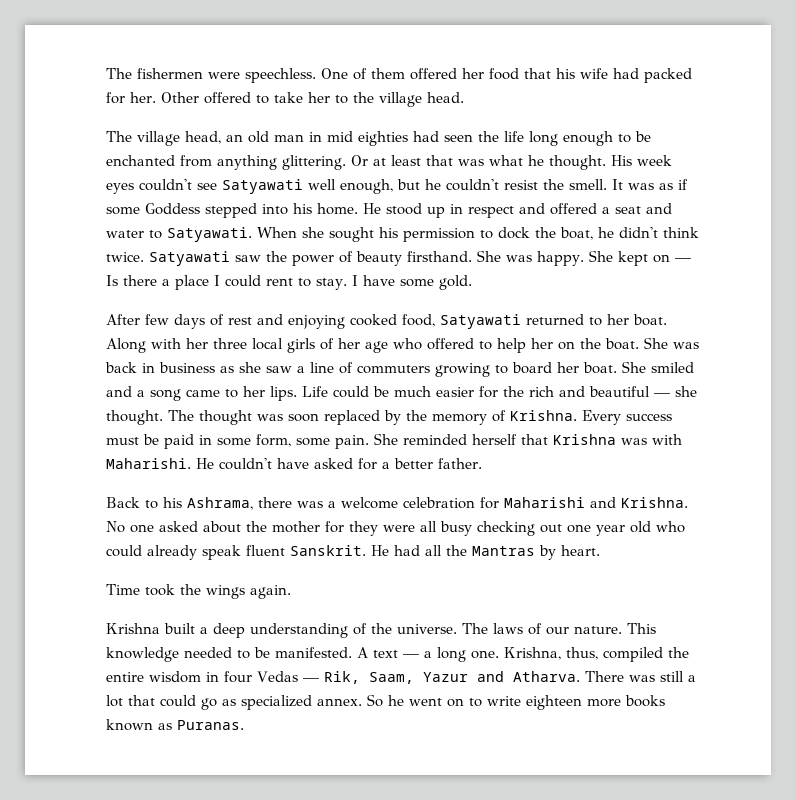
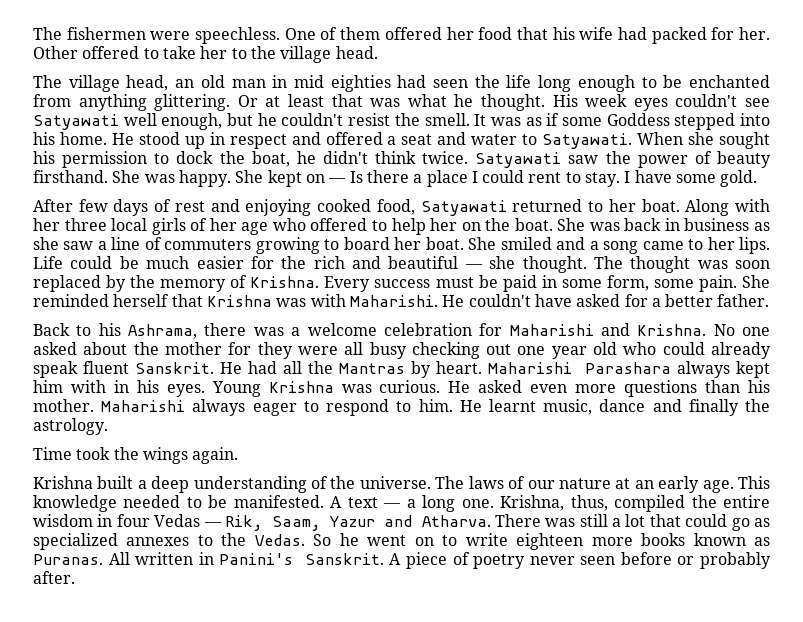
+ Maharishi Parashara always kept him with in his eyes. Young Krishna was curious. He asked even more questions than his mother. Maharishi always eager to respond to him. He learnt music, dance and finally the astrology.
- The laws of our nature.
+ The laws of our nature at an early age.
- There was still a lot that could go as specialized annex.
+ There was still a lot that could go as specialized annexes to the Vedas.
+ All written in Panini's Sanskrit. A piece of poetry never seen before or probably after.

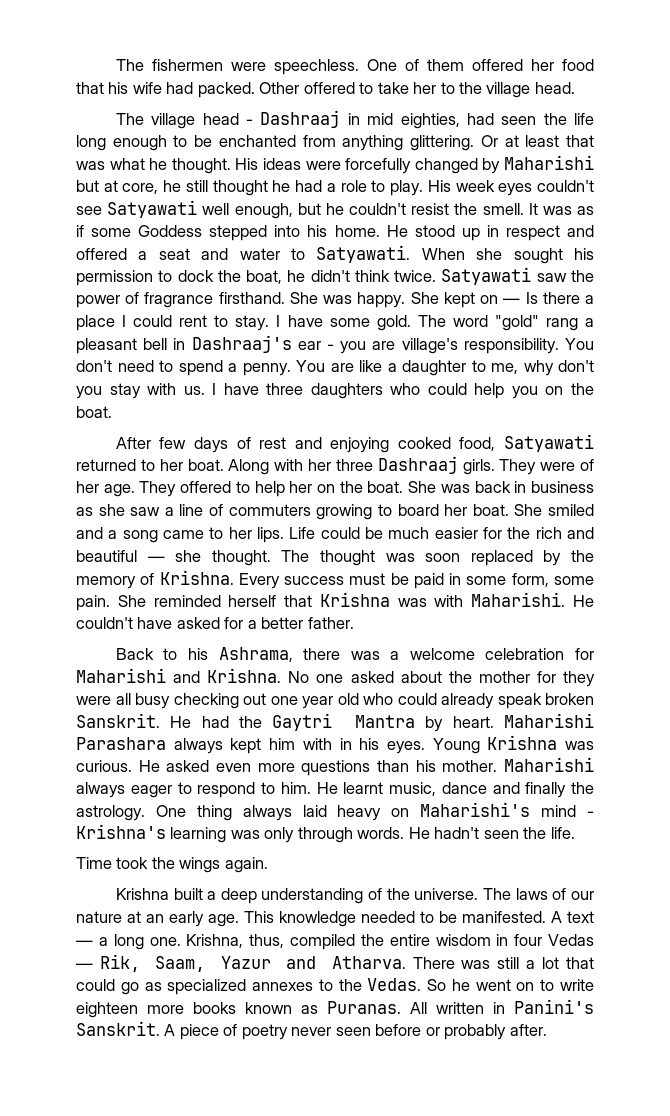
- One of them offered her food that his wife had packed for her.
+ One of them offered her food that his wife had packed.
- The village head, an old man in mid eighties had seen the life long enough to be enchanted from anything glittering.
+ The village head - Dashraaj in mid eighties, had seen the life long enough to be enchanted from anything glittering.
- His week eyes couldn't see Satyawati well enough, but he couldn't resist the smell.
+ His ideas were forcefully changed by Maharishi but at core, he still thought he had a role to play. His week eyes couldn't see Satyawati well enough, but he couldn't resist the smell.
- Satyawati saw the power of beauty firsthand.
+ Satyawati saw the power of fragrance firsthand.
+ The word "gold" rang a pleasant bell in Dashraaj's ear - you are village's responsibility. You don't need to spend a penny. You are like a daughter to me, why don't you stay with us. I have three daughters who could help you on the boat.
- Along with her three local girls of her age who offered to help her on the boat.
+ Along with her three Dashraaj girls. They were of her age. They offered to help her on the boat.
- No one asked about the mother for they were all busy checking out one year old who could already speak fluent Sanskrit.
+ No one asked about the mother for they were all busy checking out one year old who could already speak broken Sanskrit.
- He had all the Mantras by heart.
+ He had the Gaytri Mantra by heart.
+ One thing always laid heavy on Maharishi's mind - Krishna's learning was only through words. He hadn't seen the life.

